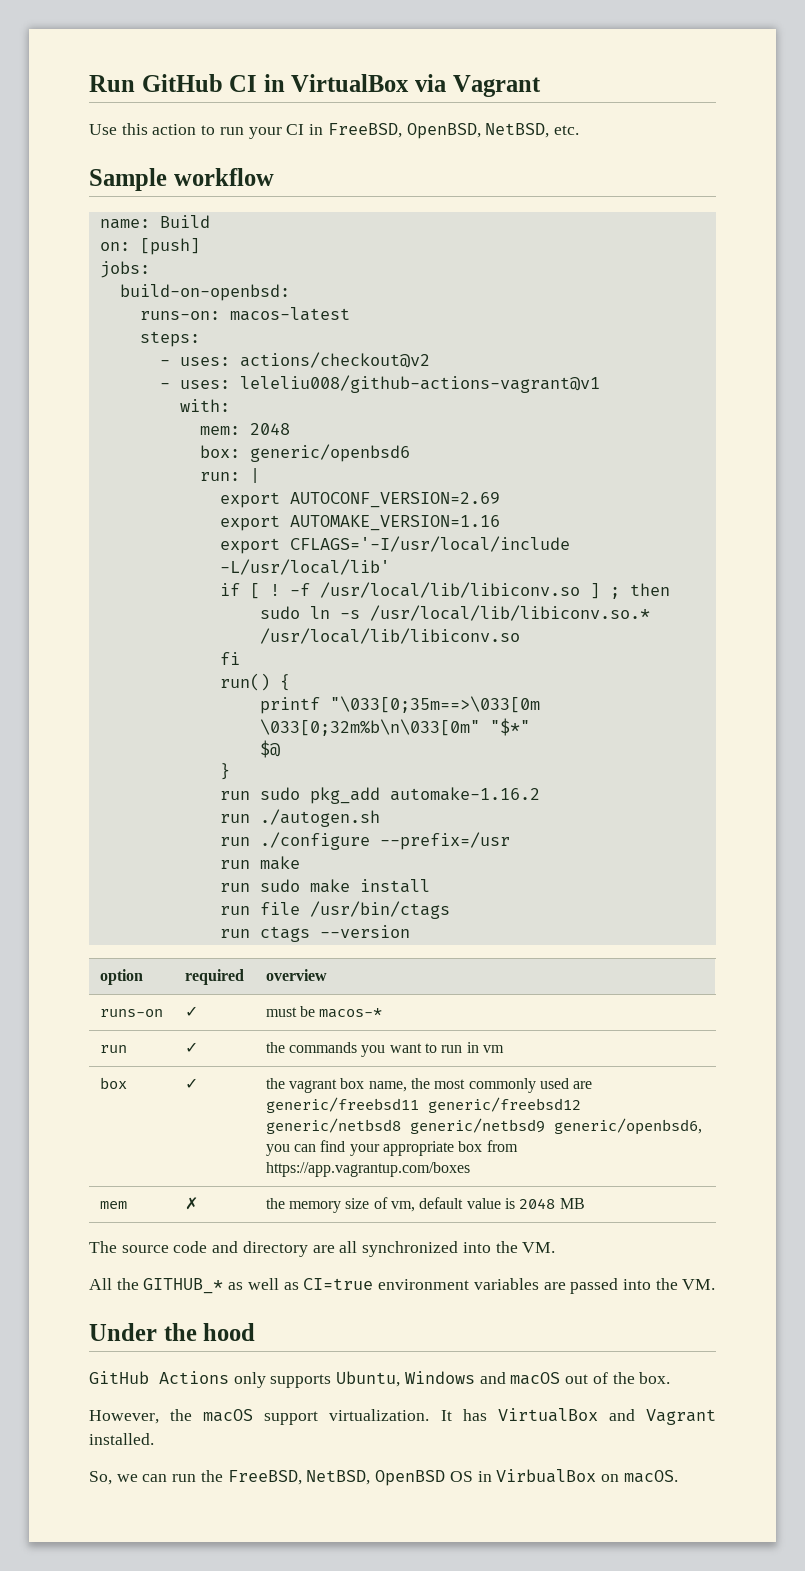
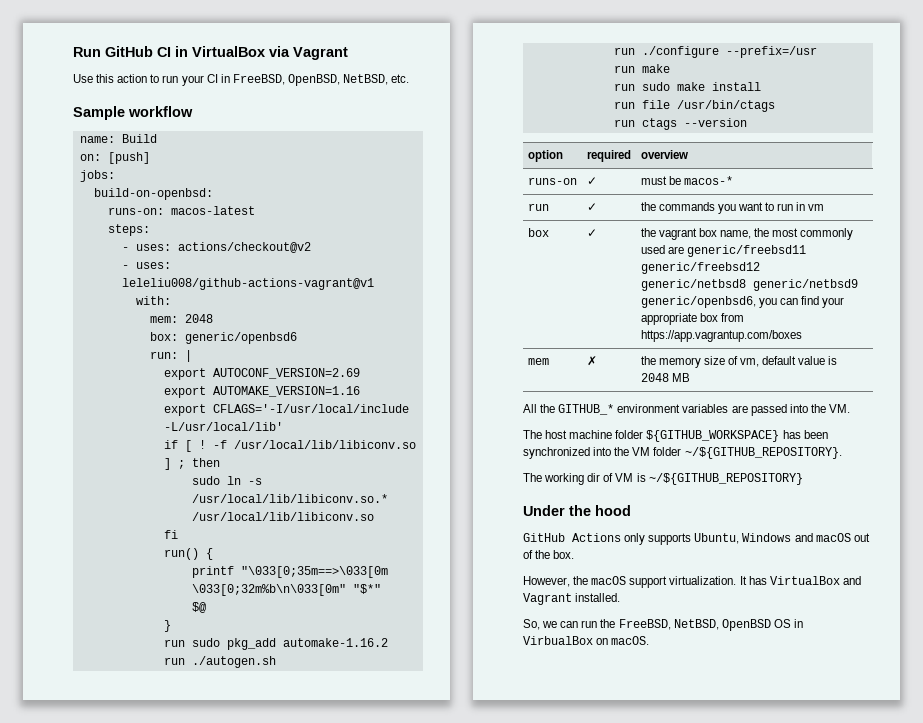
- The source code and directory are all synchronized into the VM.
- All the GITHUB_* as well as CI=true environment variables are passed into the VM.
+ All the GITHUB_* environment variables are passed into the VM.
+ The host machine folder ${GITHUB_WORKSPACE} has been synchronized into the VM folder ~/${GITHUB_REPOSITORY}.
+ The working dir of VM is ~/${GITHUB_REPOSITORY}

